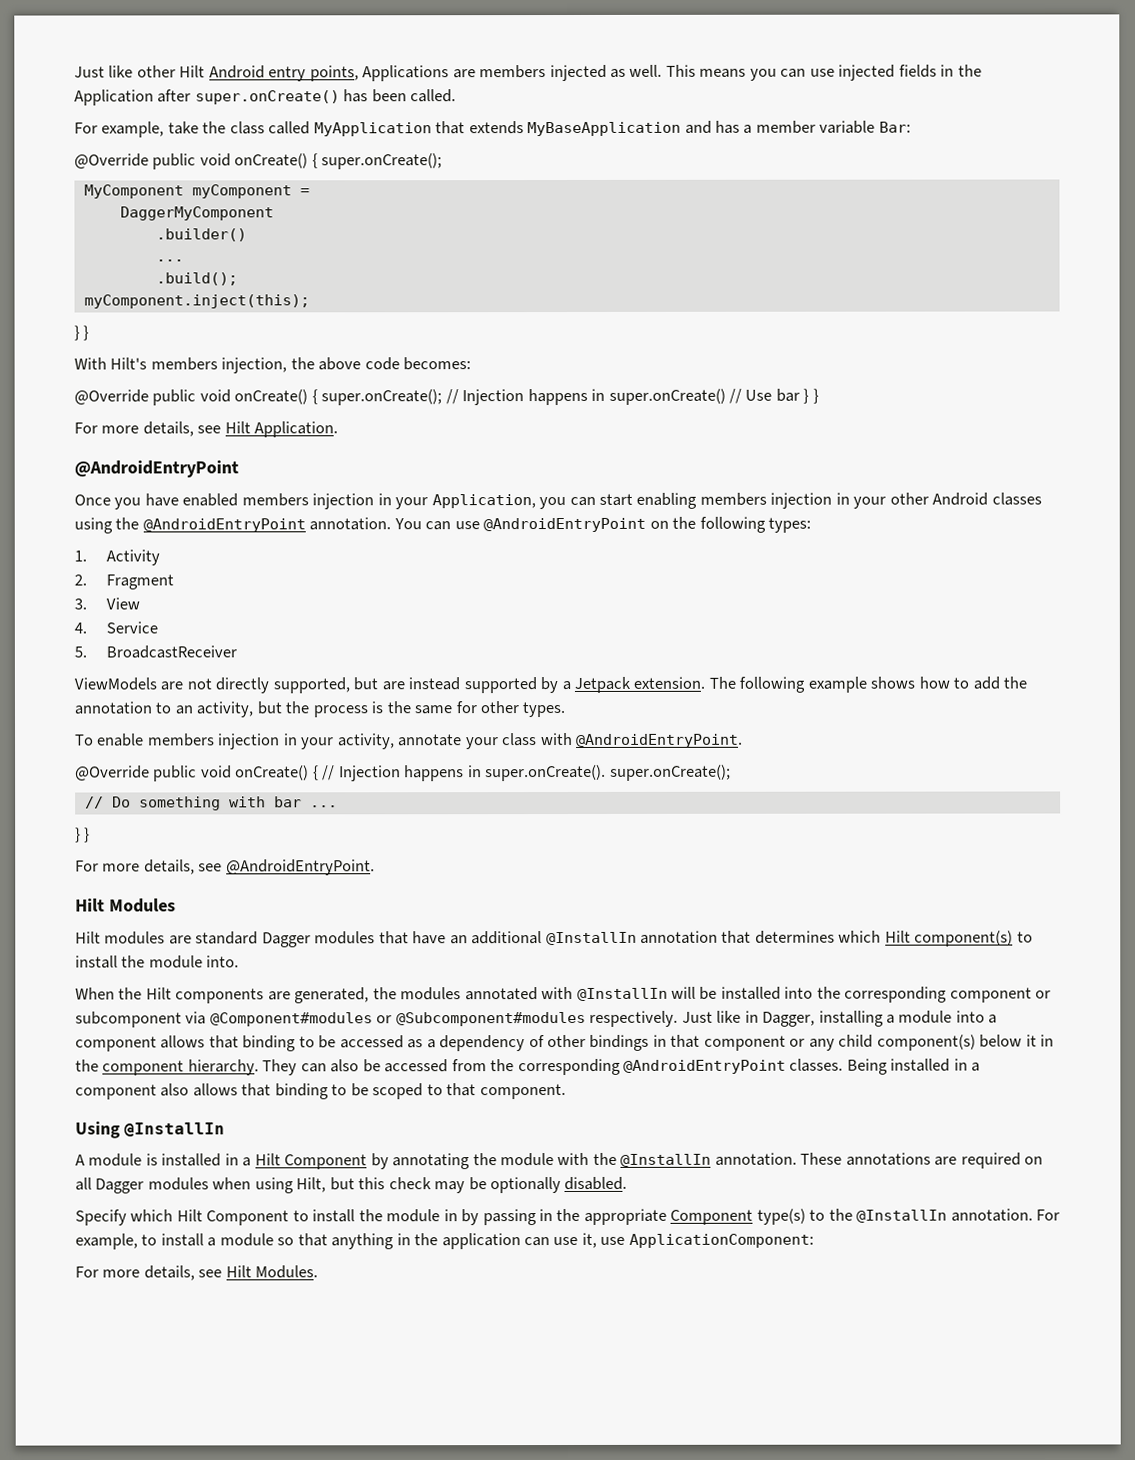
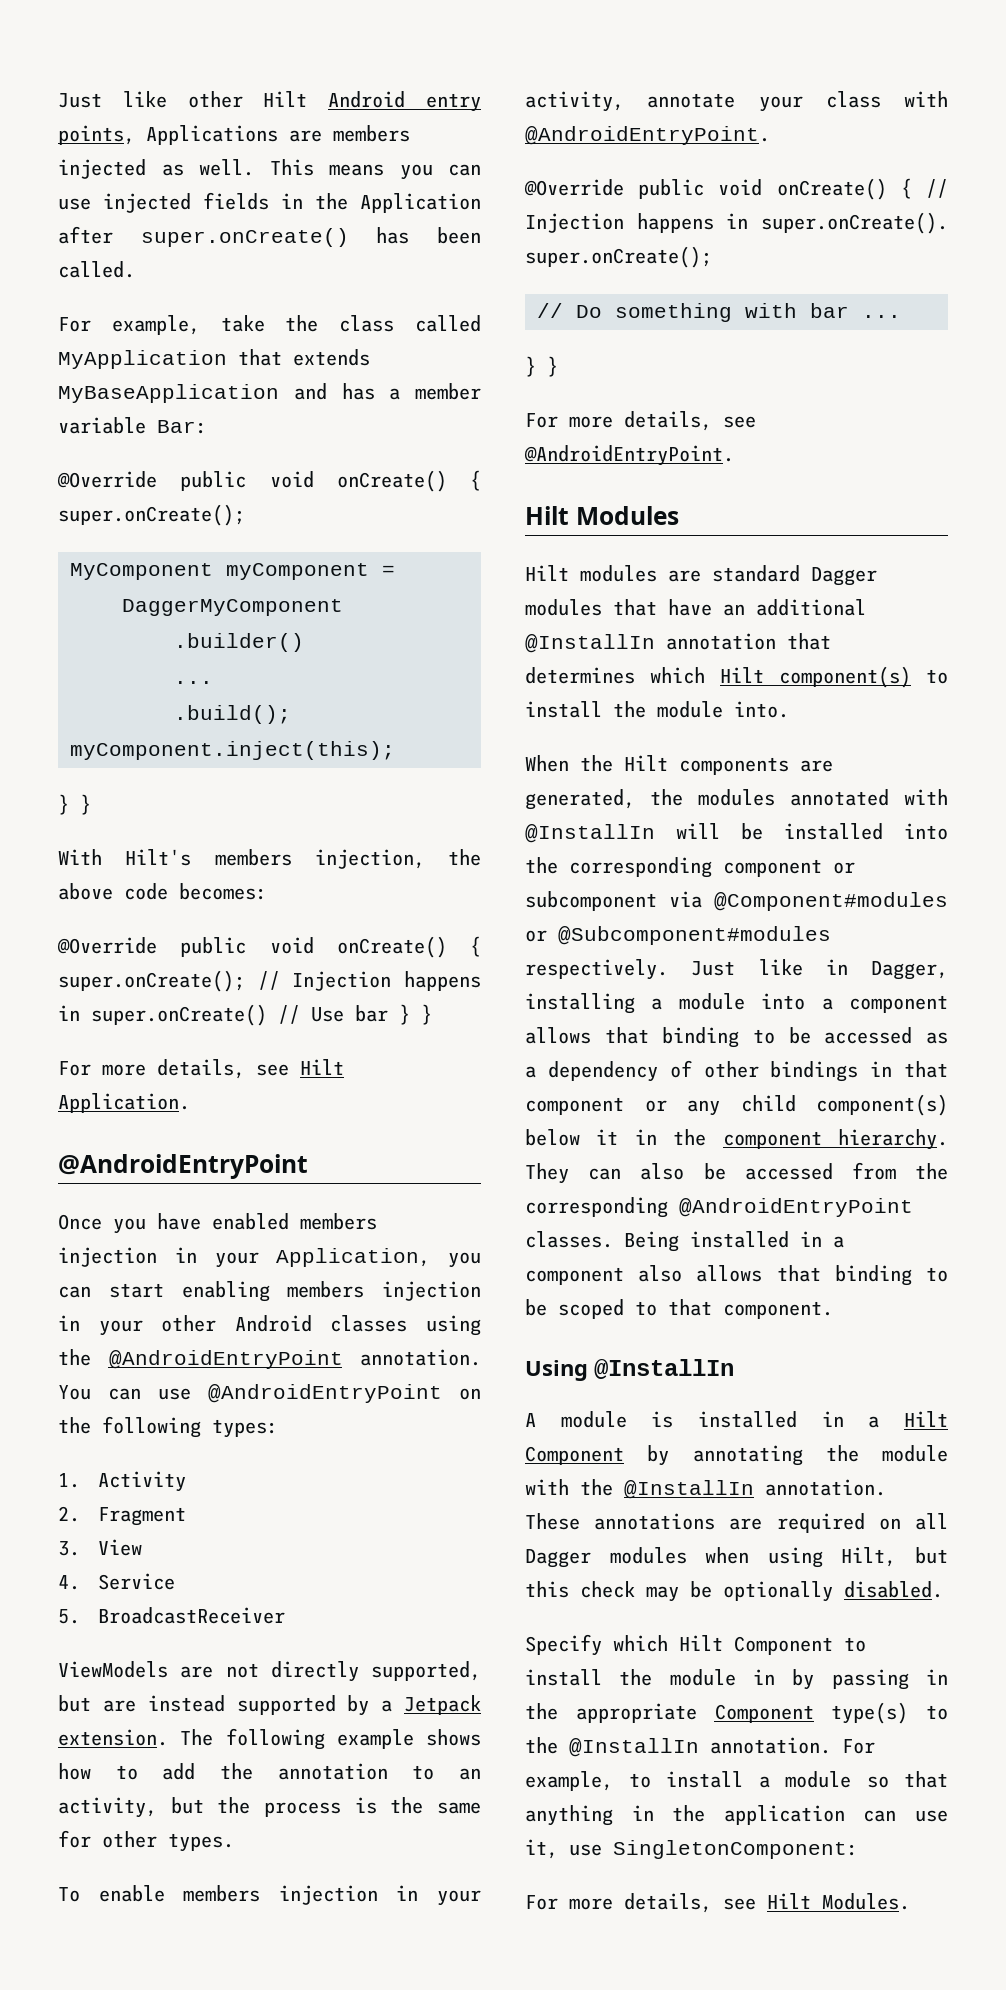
- For example, to install a module so that anything in the application can use it, use ApplicationComponent:
+ For example, to install a module so that anything in the application can use it, use SingletonComponent:

